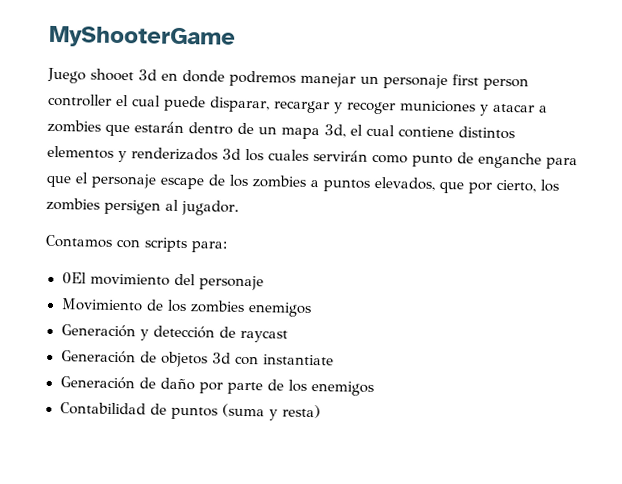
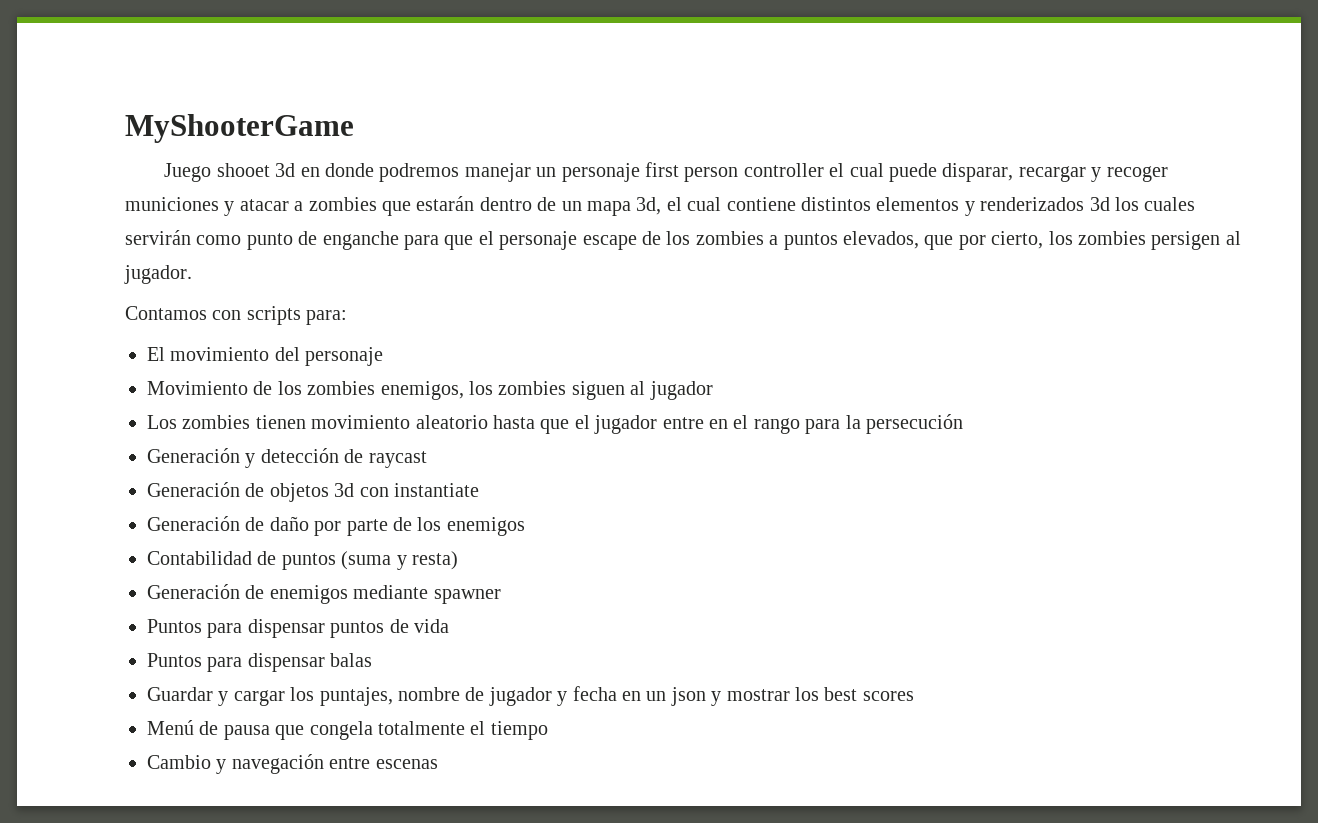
- 0El movimiento del personaje
+ El movimiento del personaje
- Movimiento de los zombies enemigos
+ Movimiento de los zombies enemigos, los zombies siguen al jugador
+ Los zombies tienen movimiento aleatorio hasta que el jugador entre en el rango para la persecución
+ Generación de enemigos mediante spawner
+ Puntos para dispensar puntos de vida
+ Puntos para dispensar balas
+ Guardar y cargar los puntajes, nombre de jugador y fecha en un json y mostrar los best scores
+ Menú de pausa que congela totalmente el tiempo
+ Cambio y navegación entre escenas

